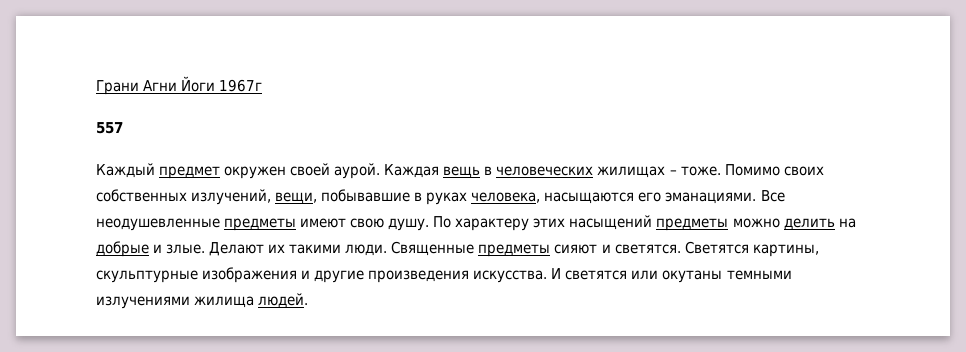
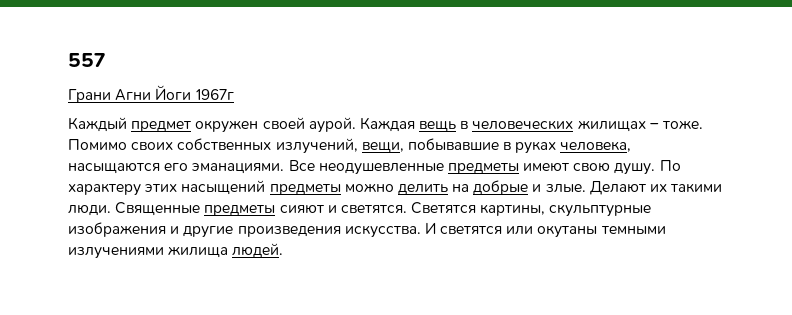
+ 557
- 557

